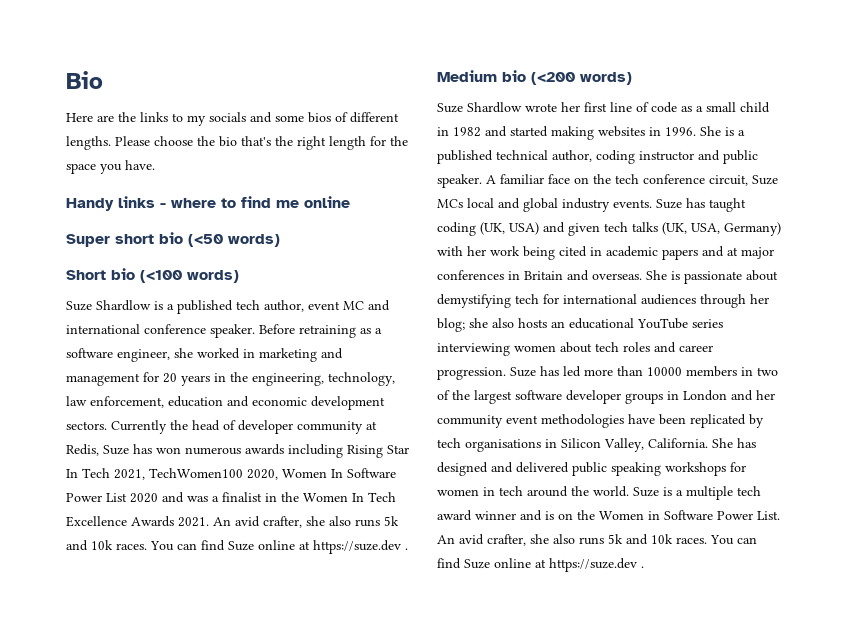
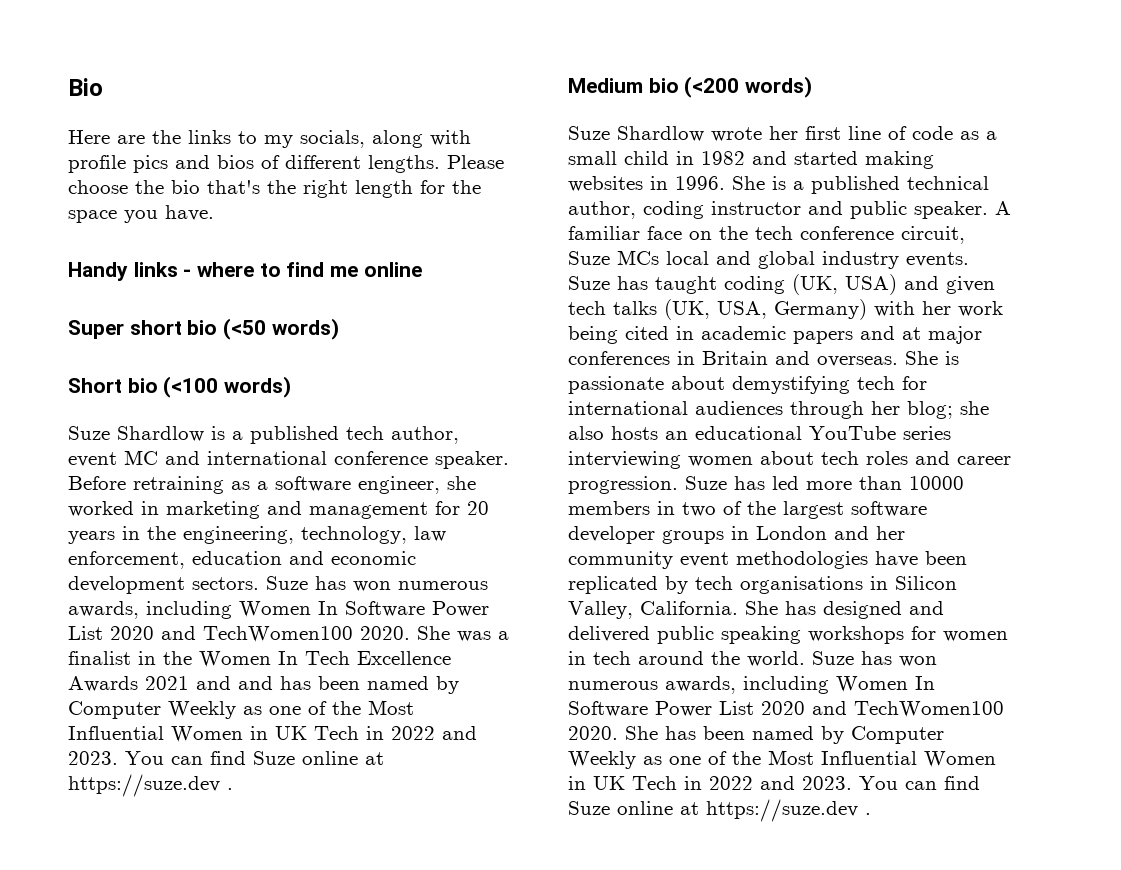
- Here are the links to my socials and some bios of different lengths.
+ Here are the links to my socials, along with profile pics and bios of different lengths.
- Currently the head of developer community at Redis, Suze has won numerous awards including Rising Star In Tech 2021, TechWomen100 2020, Women In Software Power List 2020 and was a finalist in the Women In Tech Excellence Awards 2021. An avid crafter, she also runs 5k and 10k races.
+ Suze has won numerous awards, including Women In Software Power List 2020 and TechWomen100 2020. She was a finalist in the Women In Tech Excellence Awards 2021 and and has been named by Computer Weekly as one of the Most Influential Women in UK Tech in 2022 and 2023.
- Suze is a multiple tech award winner and is on the Women in Software Power List. An avid crafter, she also runs 5k and 10k races.
+ Suze has won numerous awards, including Women In Software Power List 2020 and TechWomen100 2020. She has been named by Computer Weekly as one of the Most Influential Women in UK Tech in 2022 and 2023.

